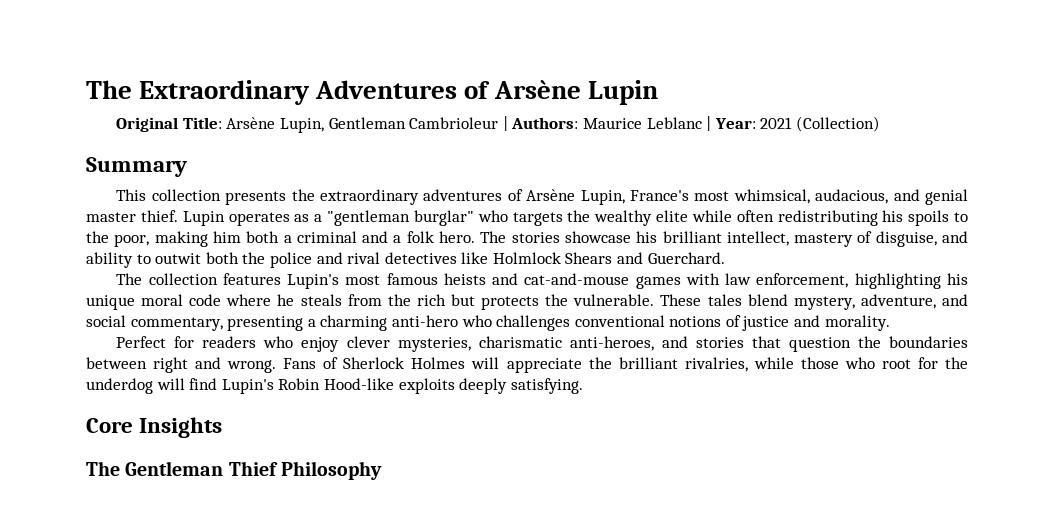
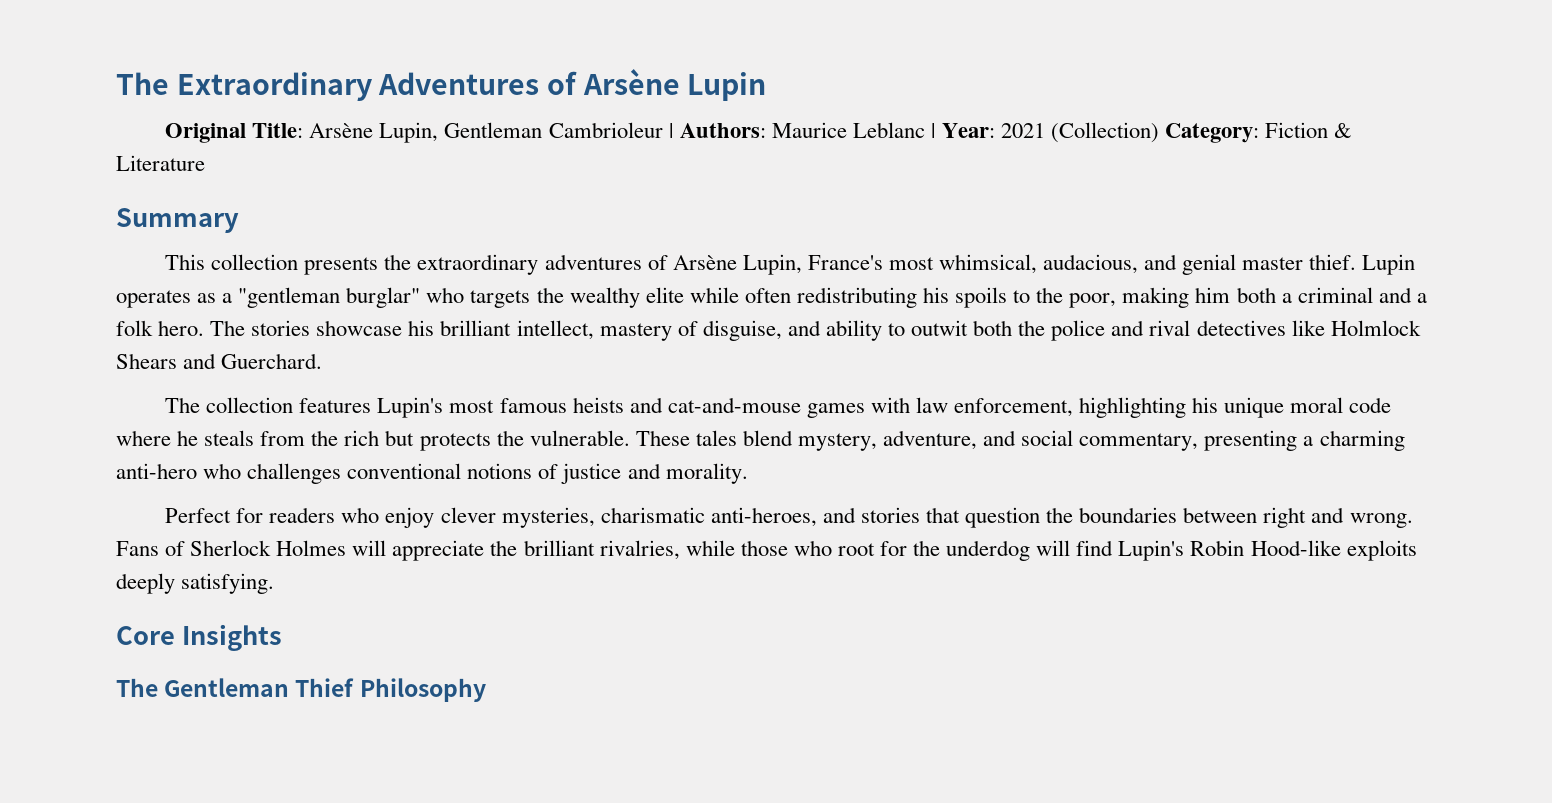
- Original Title: Arsène Lupin, Gentleman Cambrioleur | Authors: Maurice Leblanc | Year: 2021 (Collection)
+ Original Title: Arsène Lupin, Gentleman Cambrioleur | Authors: Maurice Leblanc | Year: 2021 (Collection) Category: Fiction & Literature

